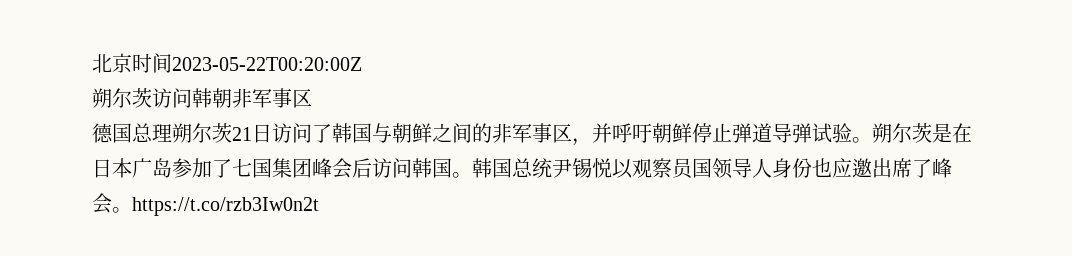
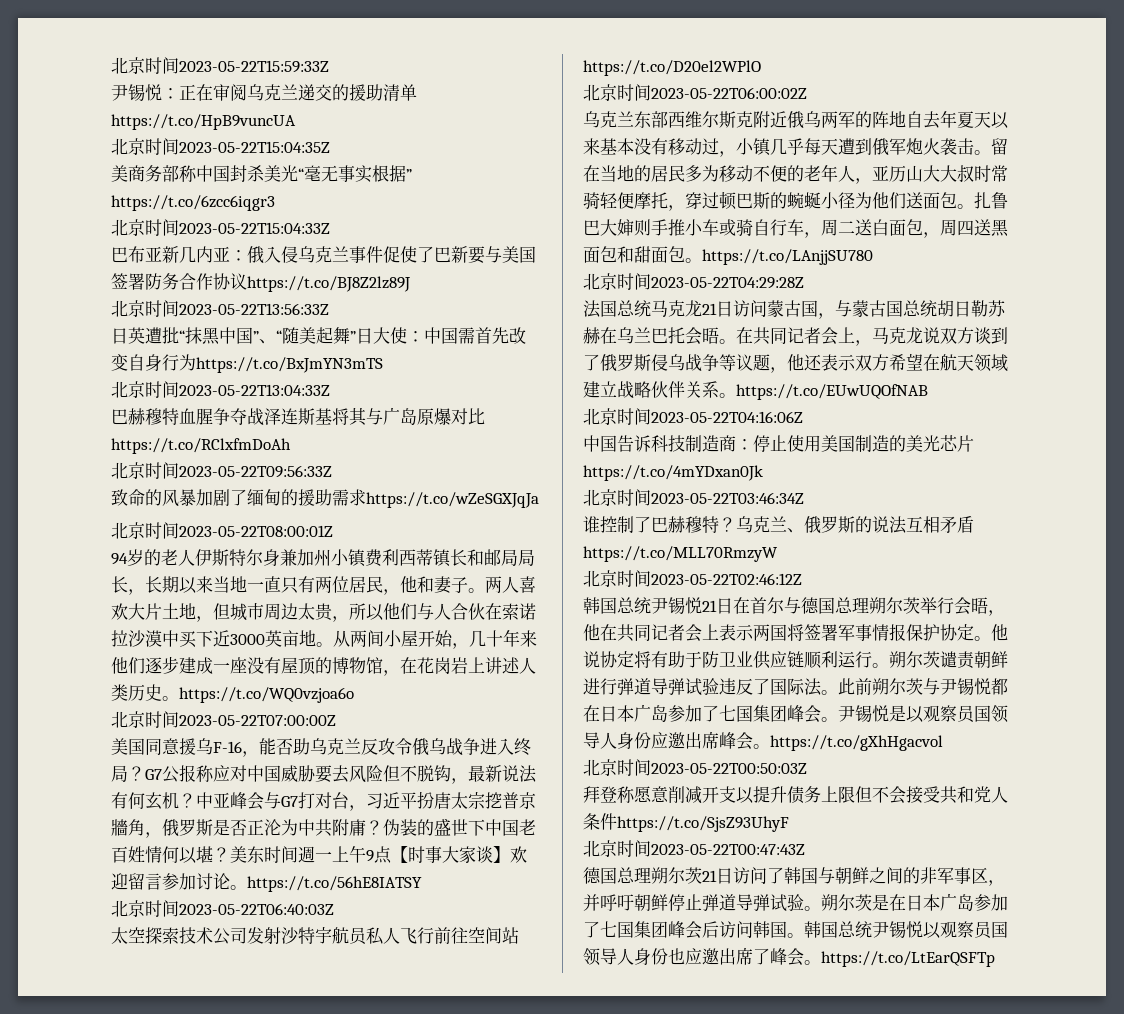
- 北京时间2023-05-22T00:20:00Z
- 朔尔茨访问韩朝非军事区
+ 北京时间2023-05-22T15:59:33Z
+ 尹锡悦：正在审阅乌克兰递交的援助清单https://t.co/HpB9vuncUA
+ 北京时间2023-05-22T15:04:35Z
+ 美商务部称中国封杀美光“毫无事实根据” https://t.co/6zcc6iqgr3
+ 北京时间2023-05-22T15:04:33Z
+ 巴布亚新几内亚：俄入侵乌克兰事件促使了巴新要与美国签署防务合作协议https://t.co/BJ8Z2lz89J
+ 北京时间2023-05-22T13:56:33Z
+ 日英遭批“抹黑中国”、“随美起舞”日大使：中国需首先改变自身行为https://t.co/BxJmYN3mTS
+ 北京时间2023-05-22T13:04:33Z
+ 巴赫穆特血腥争夺战泽连斯基将其与广岛原爆对比https://t.co/RClxfmDoAh
+ 北京时间2023-05-22T09:56:33Z
+ 致命的风暴加剧了缅甸的援助需求https://t.co/wZeSGXJqJa
+ 北京时间2023-05-22T08:00:01Z
+ 94岁的老人伊斯特尔身兼加州小镇费利西蒂镇长和邮局局长，长期以来当地一直只有两位居民，他和妻子。两人喜欢大片土地，但城市周边太贵，所以他们与人合伙在索诺拉沙漠中买下近3000英亩地。从两间小屋开始，几十年来他们逐步建成一座没有屋顶的博物馆，在花岗岩上讲述人类历史。https://t.co/WQ0vzjoa6o
+ 北京时间2023-05-22T07:00:00Z
+ 美国同意援乌F-16，能否助乌克兰反攻令俄乌战争进入终局？G7公报称应对中国威胁要去风险但不脱钩，最新说法有何玄机？中亚峰会与G7打对台，习近平扮唐太宗挖普京牆角，俄罗斯是否正沦为中共附庸？伪装的盛世下中国老百姓情何以堪？美东时间週一上午9点【时事大家谈】欢迎留言参加讨论。https://t.co/56hE8IATSY
+ 北京时间2023-05-22T06:40:03Z
+ 太空探索技术公司发射沙特宇航员私人飞行前往空间站https://t.co/D20el2WPlO
+ 北京时间2023-05-22T06:00:02Z
+ 乌克兰东部西维尔斯克附近俄乌两军的阵地自去年夏天以来基本没有移动过，小镇几乎每天遭到俄军炮火袭击。留在当地的居民多为移动不便的老年人，亚历山大大叔时常骑轻便摩托，穿过顿巴斯的蜿蜒小径为他们送面包。扎鲁巴大婶则手推小车或骑自行车，周二送白面包，周四送黑面包和甜面包。https://t.co/LAnjjSU780
+ 北京时间2023-05-22T04:29:28Z
+ 法国总统马克龙21日访问蒙古国，与蒙古国总统胡日勒苏赫在乌兰巴托会晤。在共同记者会上，马克龙说双方谈到了俄罗斯侵乌战争等议题，他还表示双方希望在航天领域建立战略伙伴关系。https://t.co/EUwUQOfNAB
+ 北京时间2023-05-22T04:16:06Z
+ 中国告诉科技制造商：停止使用美国制造的美光芯片https://t.co/4mYDxan0Jk
+ 北京时间2023-05-22T03:46:34Z
+ 谁控制了巴赫穆特？乌克兰、俄罗斯的说法互相矛盾https://t.co/MLL70RmzyW
+ 北京时间2023-05-22T02:46:12Z
+ 韩国总统尹锡悦21日在首尔与德国总理朔尔茨举行会晤，他在共同记者会上表示两国将签署军事情报保护协定。他说协定将有助于防卫业供应链顺利运行。朔尔茨谴责朝鲜进行弹道导弹试验违反了国际法。此前朔尔茨与尹锡悦都在日本广岛参加了七国集团峰会。尹锡悦是以观察员国领导人身份应邀出席峰会。https://t.co/gXhHgacvol
+ 北京时间2023-05-22T00:50:03Z
+ 拜登称愿意削减开支以提升债务上限但不会接受共和党人条件https://t.co/SjsZ93UhyF
+ 北京时间2023-05-22T00:47:43Z
- 韩国总统尹锡悦以观察员国领导人身份也应邀出席了峰会。https://t.co/rzb3Iw0n2t
+ 韩国总统尹锡悦以观察员国领导人身份也应邀出席了峰会。https://t.co/LtEarQSFTp

